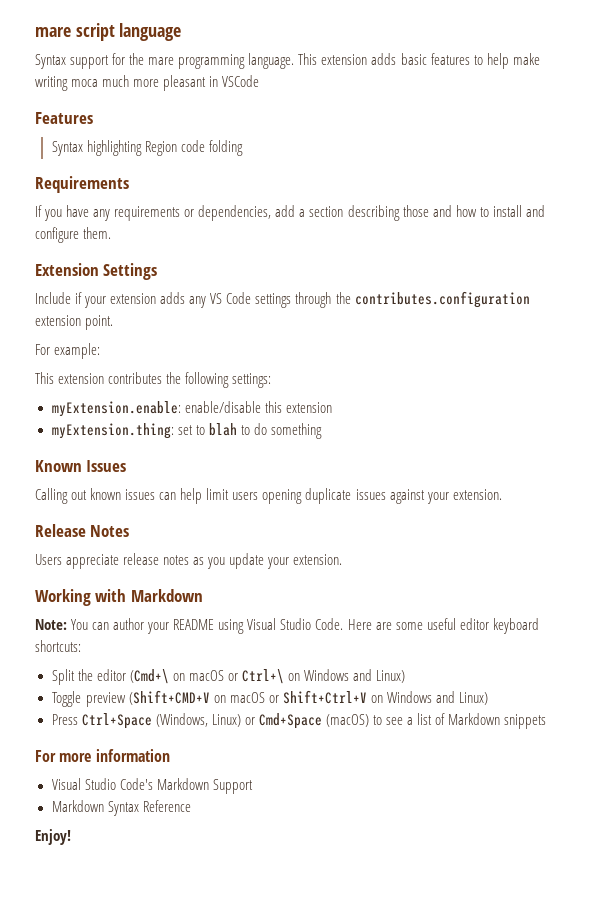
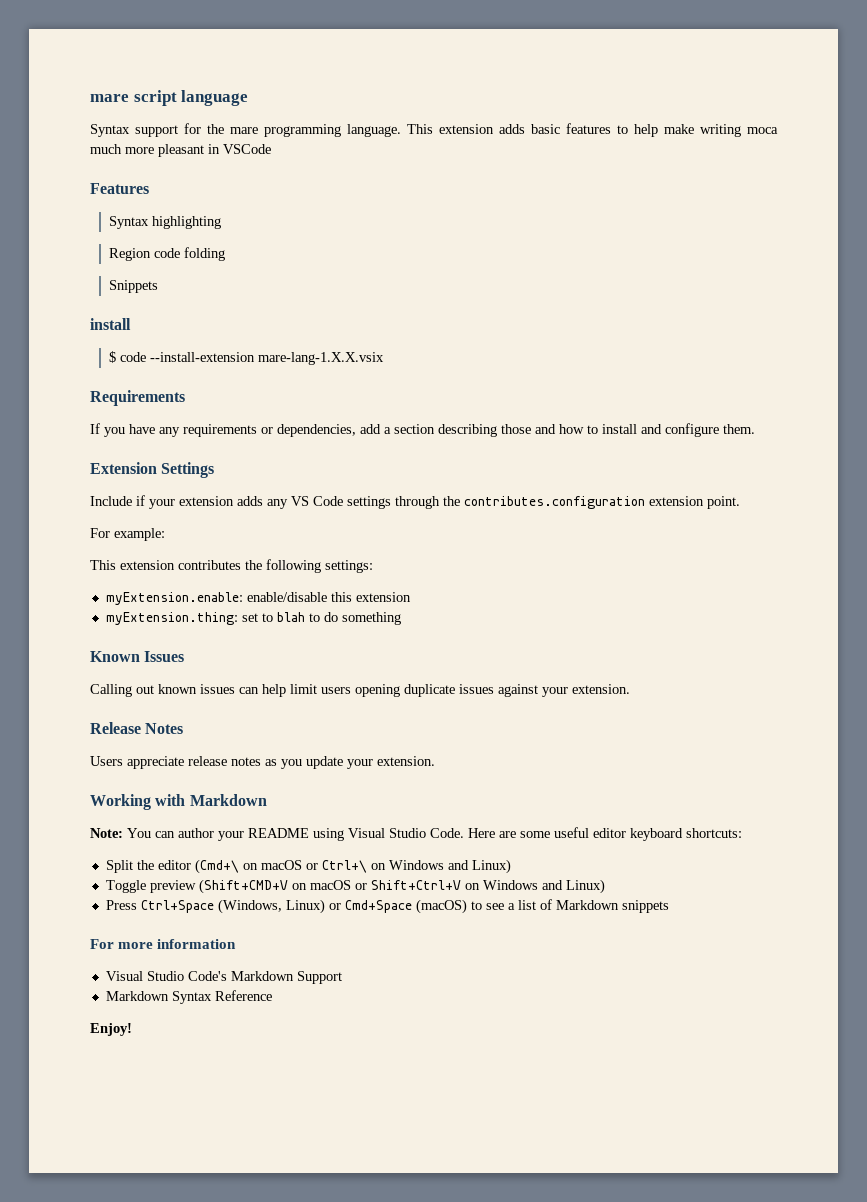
- Syntax highlighting Region code folding
+ Syntax highlighting
+ Region code folding
+ Snippets
+ install
+ $ code --install-extension mare-lang-1.X.X.vsix

